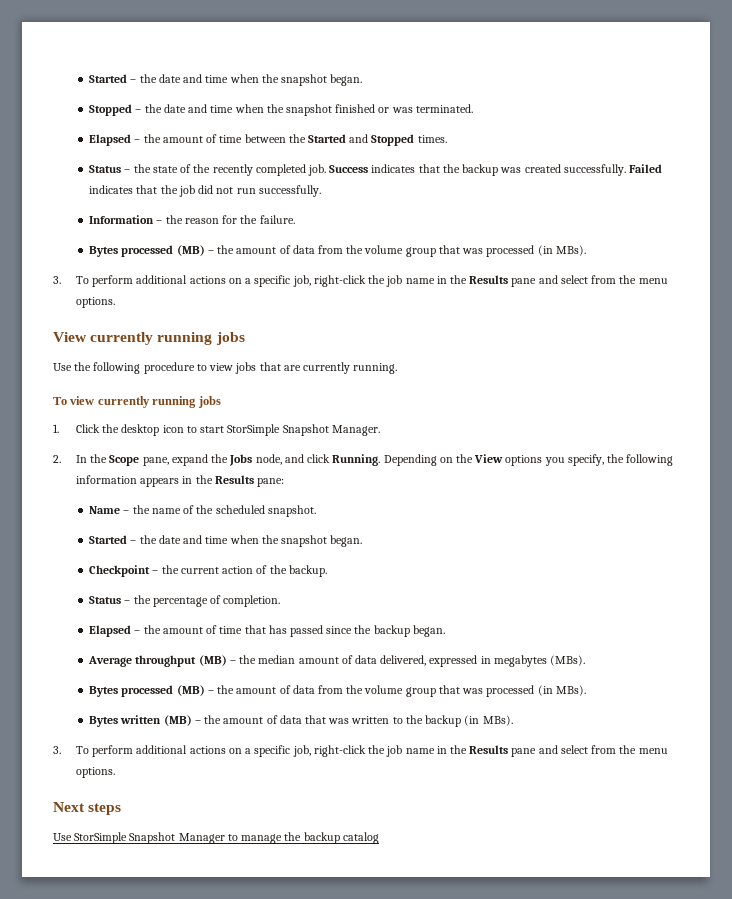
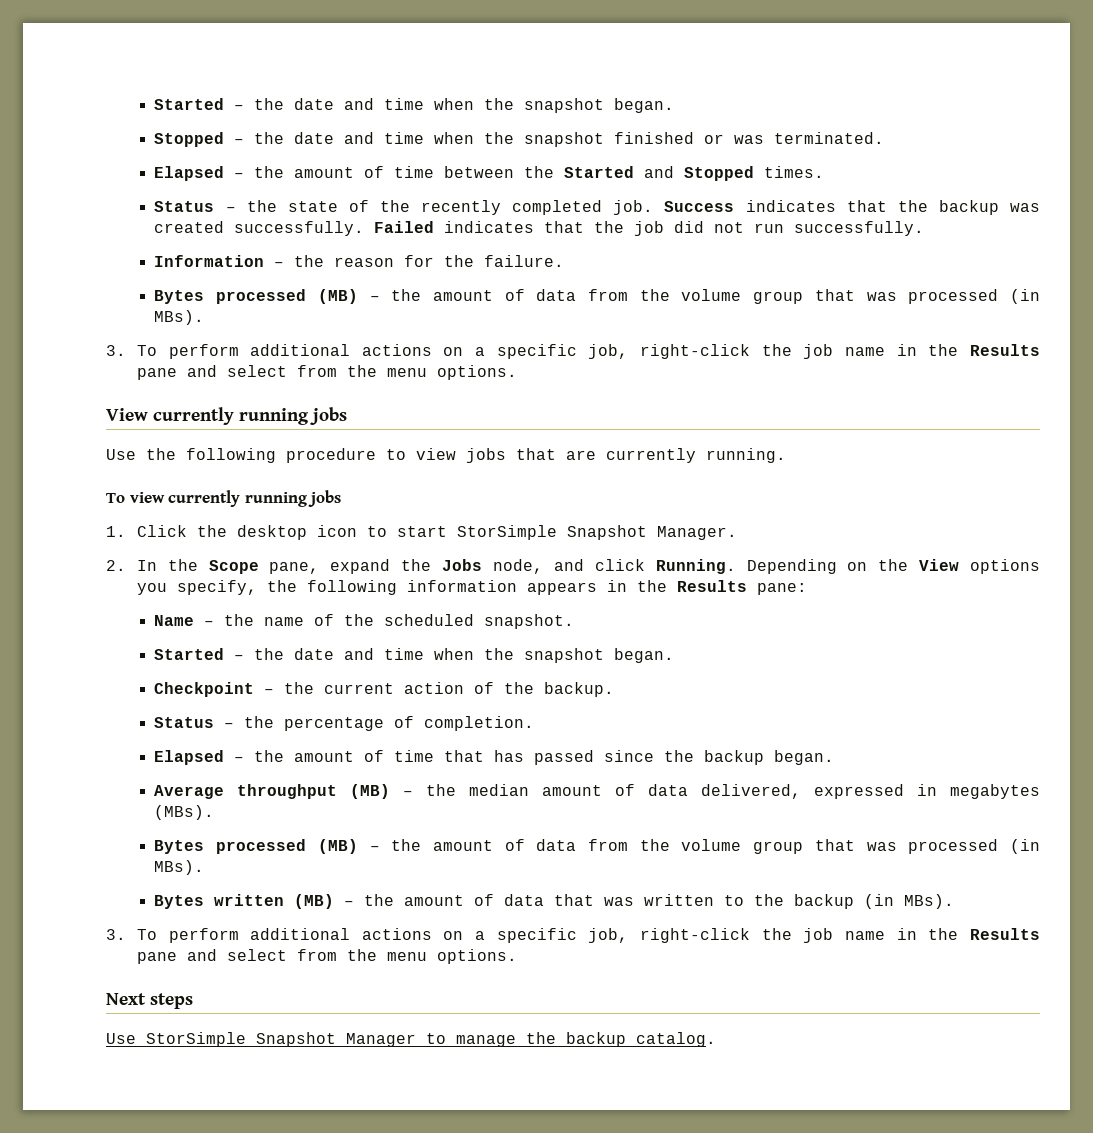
- Use StorSimple Snapshot Manager to manage the backup catalog
+ Use StorSimple Snapshot Manager to manage the backup catalog.

